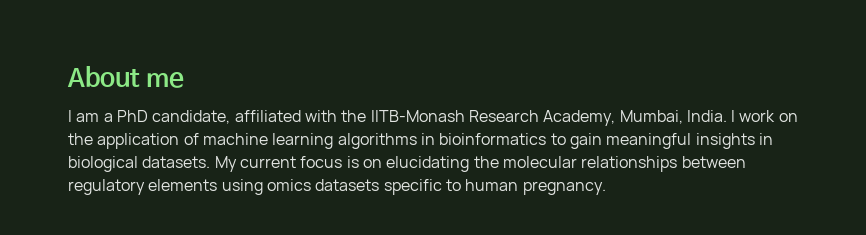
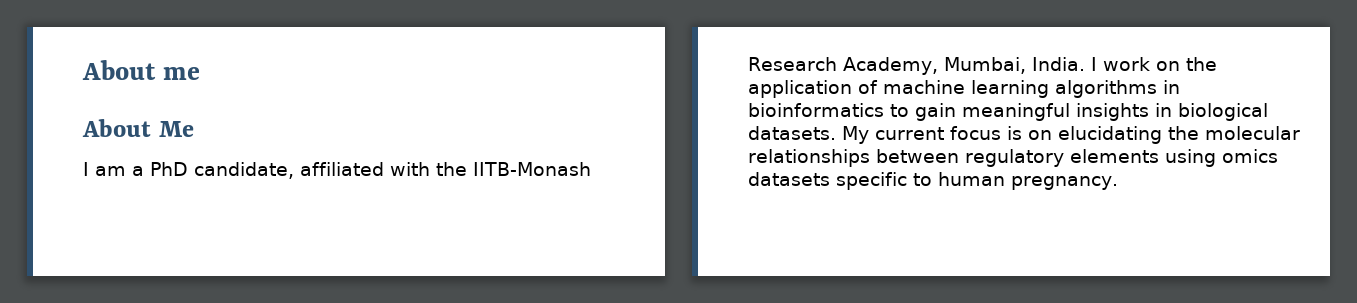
+ About Me

